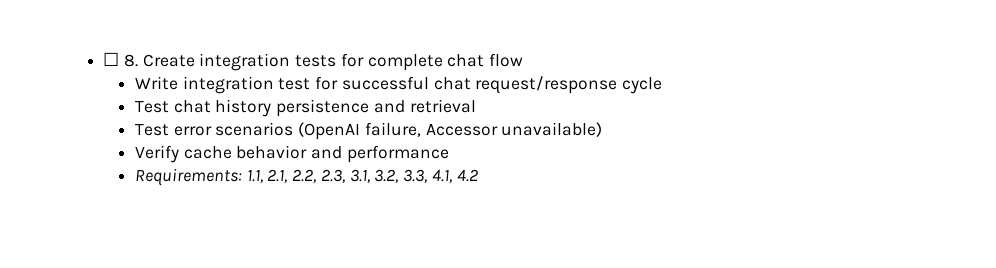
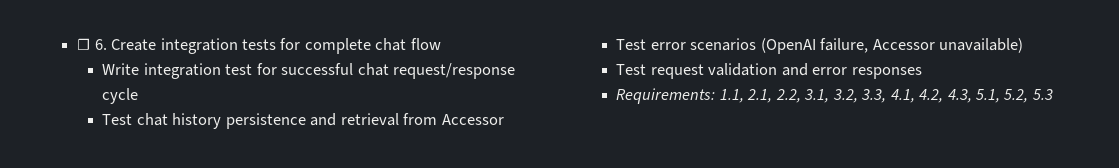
- ☐ 8. Create integration tests for complete chat flow
+ ☐ 6. Create integration tests for complete chat flow
- Test chat history persistence and retrieval
+ Test chat history persistence and retrieval from Accessor
- Verify cache behavior and performance
+ Test request validation and error responses
- Requirements: 1.1, 2.1, 2.2, 2.3, 3.1, 3.2, 3.3, 4.1, 4.2
+ Requirements: 1.1, 2.1, 2.2, 3.1, 3.2, 3.3, 4.1, 4.2, 4.3, 5.1, 5.2, 5.3

